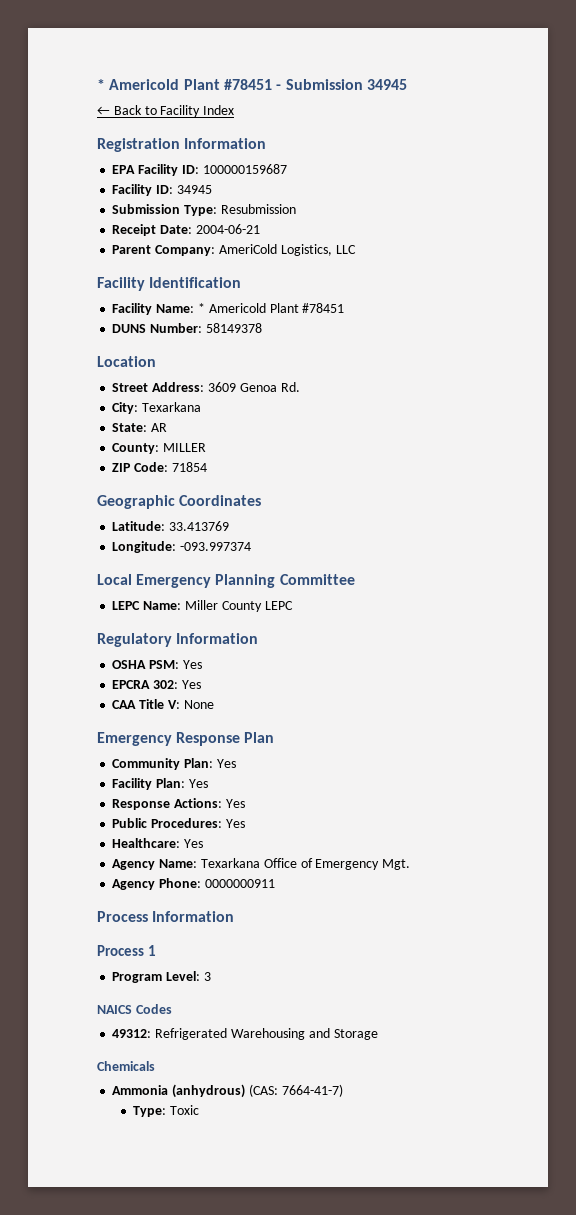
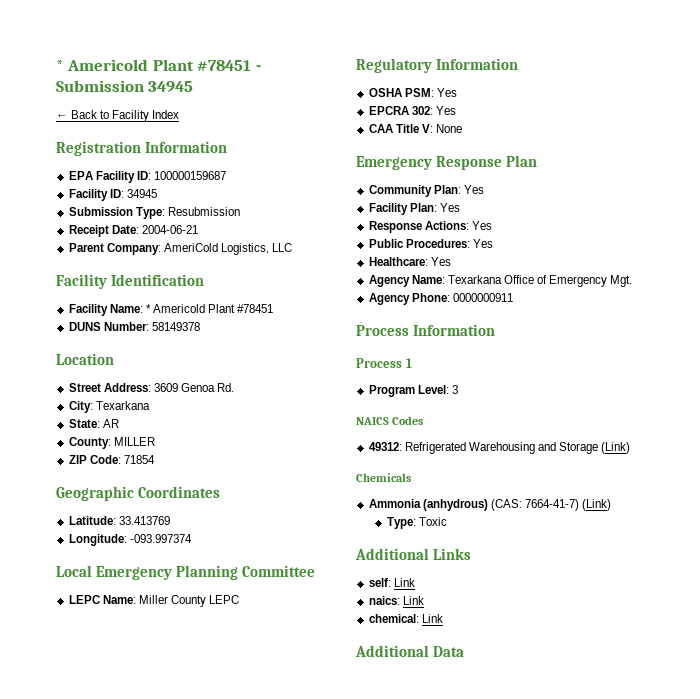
- 49312: Refrigerated Warehousing and Storage
+ 49312: Refrigerated Warehousing and Storage (Link)
- Ammonia (anhydrous) (CAS: 7664-41-7)
+ Ammonia (anhydrous) (CAS: 7664-41-7) (Link)
+ Additional Links
+ self: Link
+ naics: Link
+ chemical: Link
+ Additional Data

